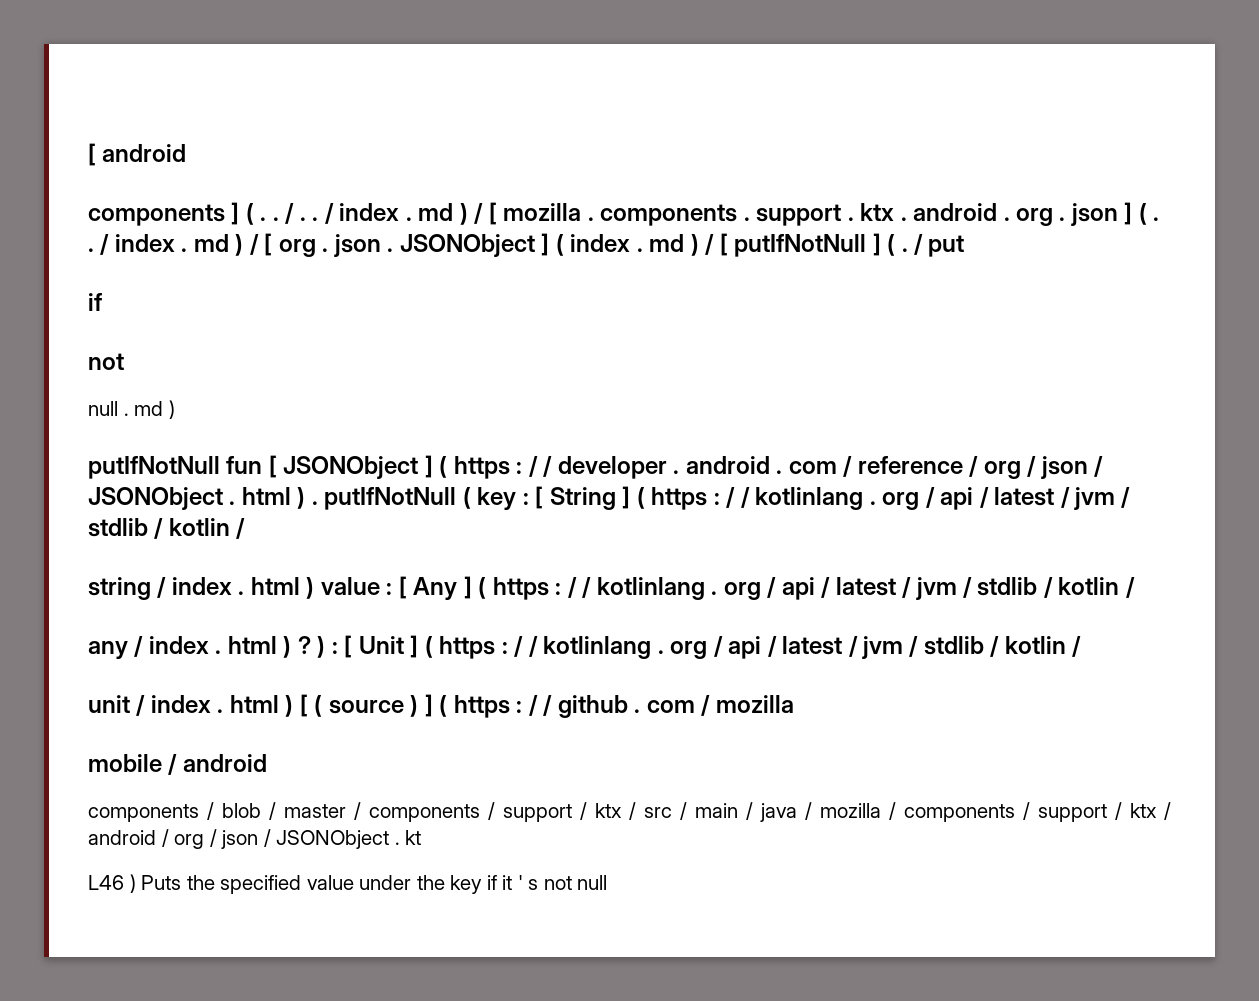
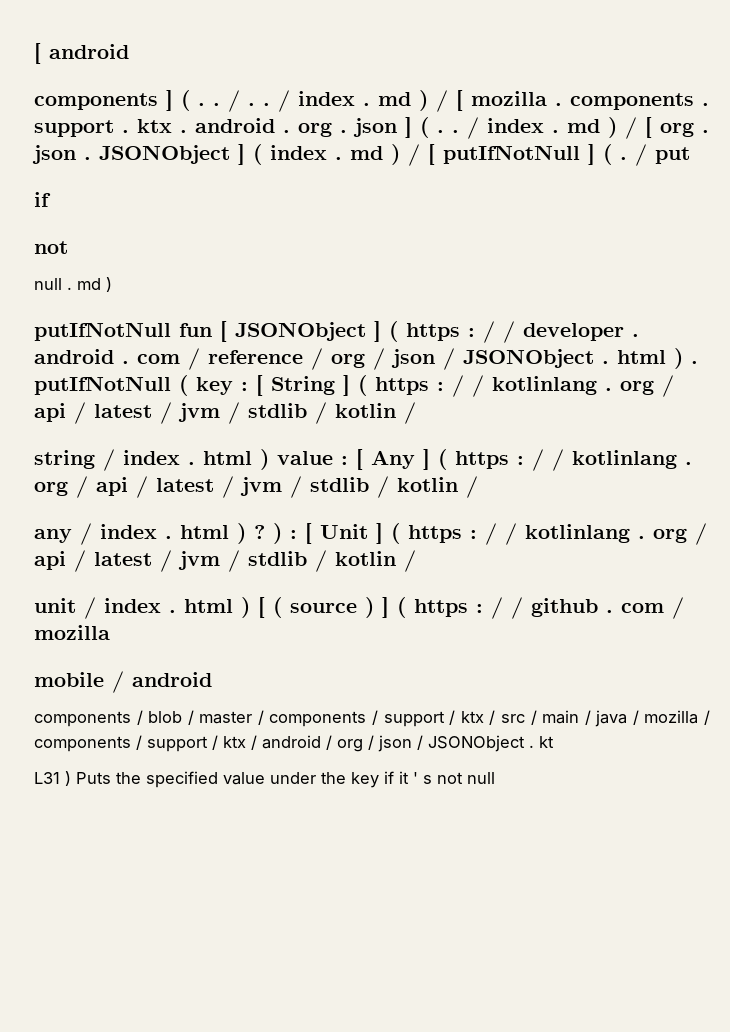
- L46 ) Puts the specified value under the key if it ' s not null
+ L31 ) Puts the specified value under the key if it ' s not null

